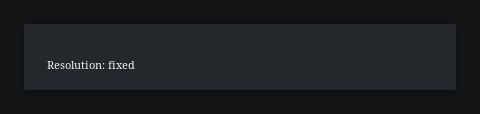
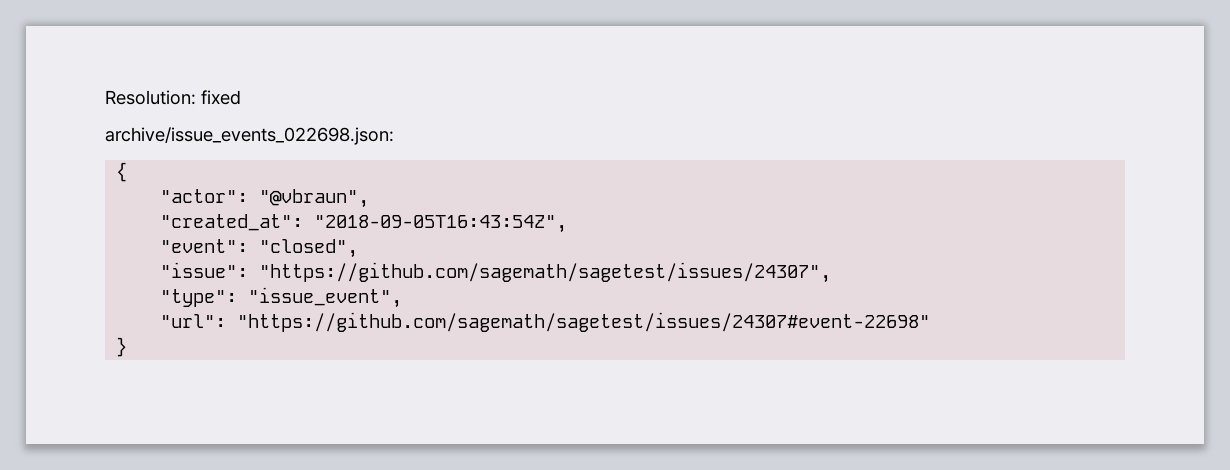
+ archive/issue_events_022698.json:
+ {
+ "actor": "@vbraun",
+ "created_at": "2018-09-05T16:43:54Z",
+ "event": "closed",
+ "issue": "https://github.com/sagemath/sagetest/issues/24307",
+ "type": "issue_event",
+ "url": "https://github.com/sagemath/sagetest/issues/24307#event-22698"
+ }

